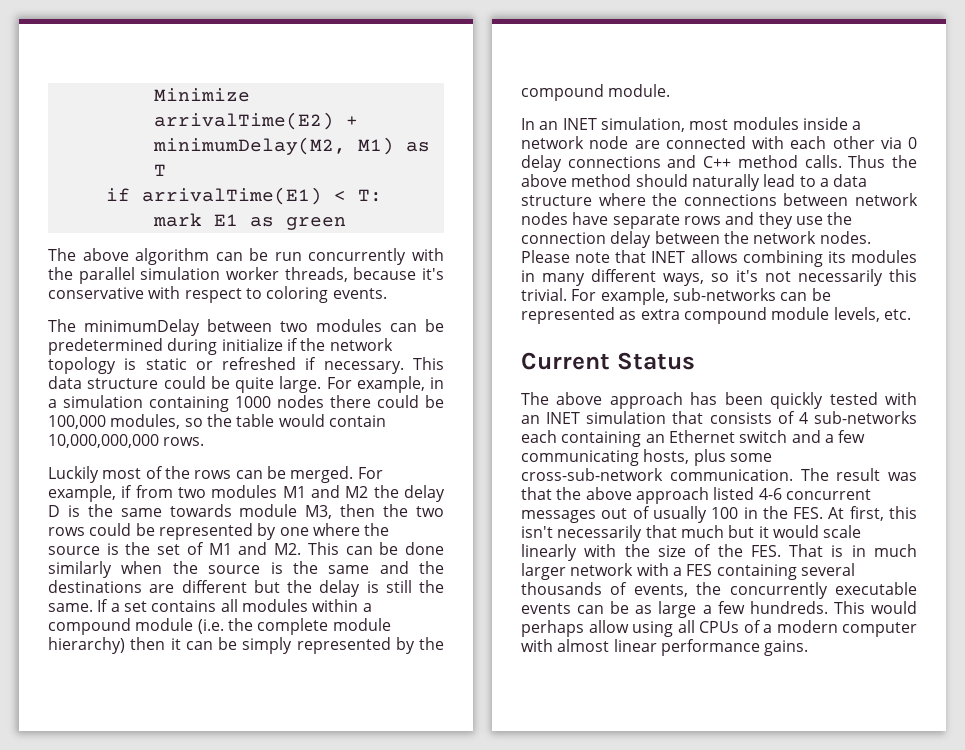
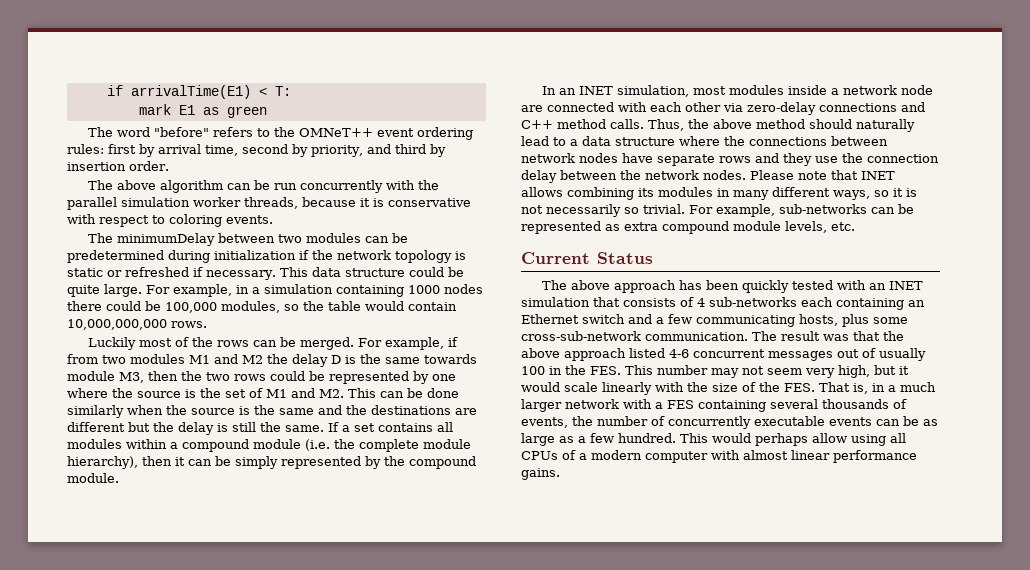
- Minimize arrivalTime(E2) + minimumDelay(M2, M1) as T
+ The word "before" refers to the OMNeT++ event ordering rules: first by arrival time, second by priority, and third by insertion order.
- The above algorithm can be run concurrently with the parallel simulation worker threads, because it's conservative with respect to coloring events.
+ The above algorithm can be run concurrently with the parallel simulation worker threads, because it is conservative with respect to coloring events.
- The minimumDelay between two modules can be predetermined during initialize if the network topology is static or refreshed if necessary.
+ The minimumDelay between two modules can be predetermined during initialization if the network topology is static or refreshed if necessary.
- If a set contains all modules within a compound module (i.e. the complete module hierarchy) then it can be simply represented by the compound module.
+ If a set contains all modules within a compound module (i.e. the complete module hierarchy), then it can be simply represented by the compound module.
- In an INET simulation, most modules inside a network node are connected with each other via 0 delay connections and C++ method calls.
+ In an INET simulation, most modules inside a network node are connected with each other via zero-delay connections and C++ method calls.
- Thus the above method should naturally lead to a data structure where the connections between network nodes have separate rows and they use the connection delay between the network nodes.
+ Thus, the above method should naturally lead to a data structure where the connections between network nodes have separate rows and they use the connection delay between the network nodes.
- Please note that INET allows combining its modules in many different ways, so it's not necessarily this trivial.
+ Please note that INET allows combining its modules in many different ways, so it is not necessarily so trivial.
- The result was that the above approach listed 4-6 concurrent messages out of usually 100 in the FES. At first, this isn't necessarily that much but it would scale linearly with the size of the FES. That is in much larger network with a FES containing several thousands of events, the concurrently executable events can be as large a few hundreds.
+ The result was that the above approach listed 4-6 concurrent messages out of usually 100 in the FES. This number may not seem very high, but it would scale linearly with the size of the FES. That is, in a much larger network with a FES containing several thousands of events, the number of concurrently executable events can be as large as a few hundred.

